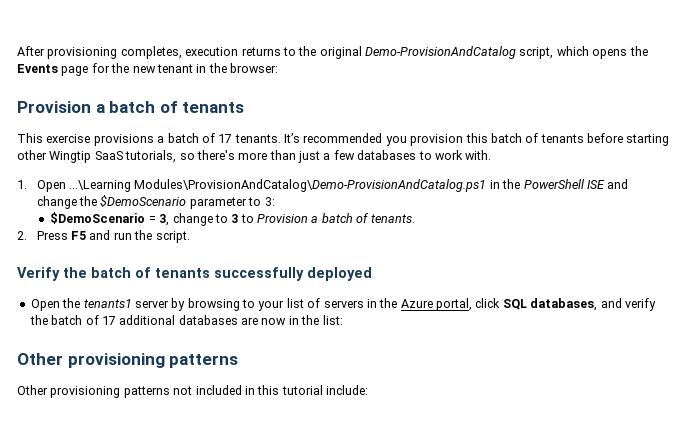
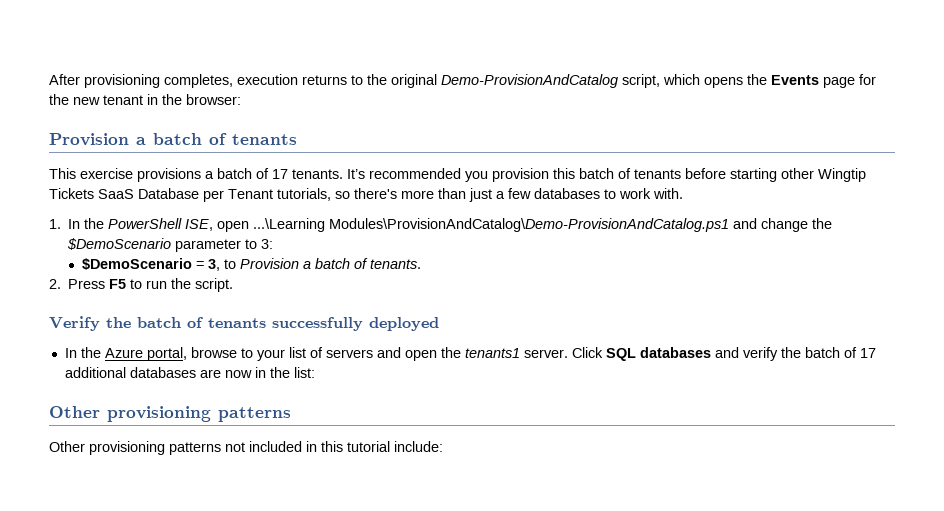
- It’s recommended you provision this batch of tenants before starting other Wingtip SaaS tutorials, so there's more than just a few databases to work with.
+ It’s recommended you provision this batch of tenants before starting other Wingtip Tickets SaaS Database per Tenant tutorials, so there's more than just a few databases to work with.
- 1. Open ...\Learning Modules\ProvisionAndCatalog\Demo-ProvisionAndCatalog.ps1 in the PowerShell ISE and change the $DemoScenario parameter to 3:
+ 1. In the PowerShell ISE, open ...\Learning Modules\ProvisionAndCatalog\Demo-ProvisionAndCatalog.ps1 and change the $DemoScenario parameter to 3:
- $DemoScenario = 3, change to 3 to Provision a batch of tenants.
+ $DemoScenario = 3, to Provision a batch of tenants.
- 2. Press F5 and run the script.
+ 2. Press F5 to run the script.
- Open the tenants1 server by browsing to your list of servers in the Azure portal, click SQL databases, and verify the batch of 17 additional databases are now in the list:
+ In the Azure portal, browse to your list of servers and open the tenants1 server. Click SQL databases and verify the batch of 17 additional databases are now in the list:

